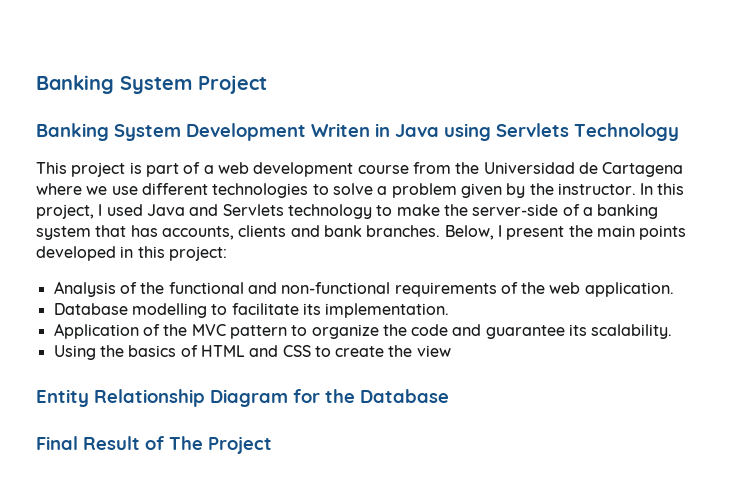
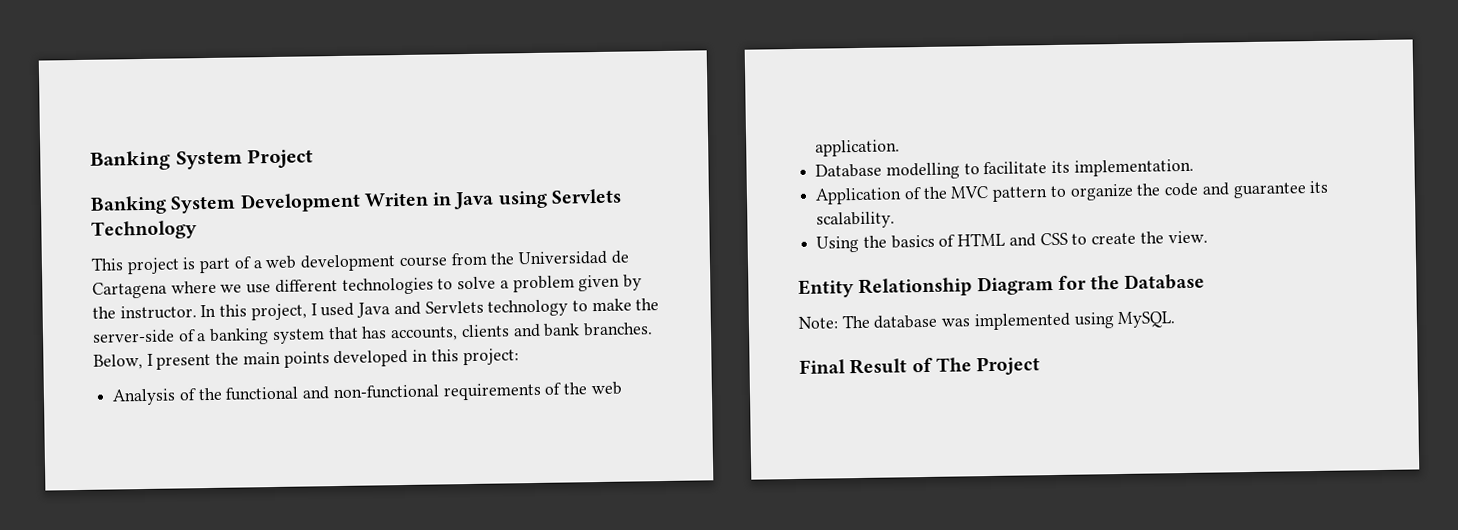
- Using the basics of HTML and CSS to create the view
+ Using the basics of HTML and CSS to create the view.
+ Note: The database was implemented using MySQL.

